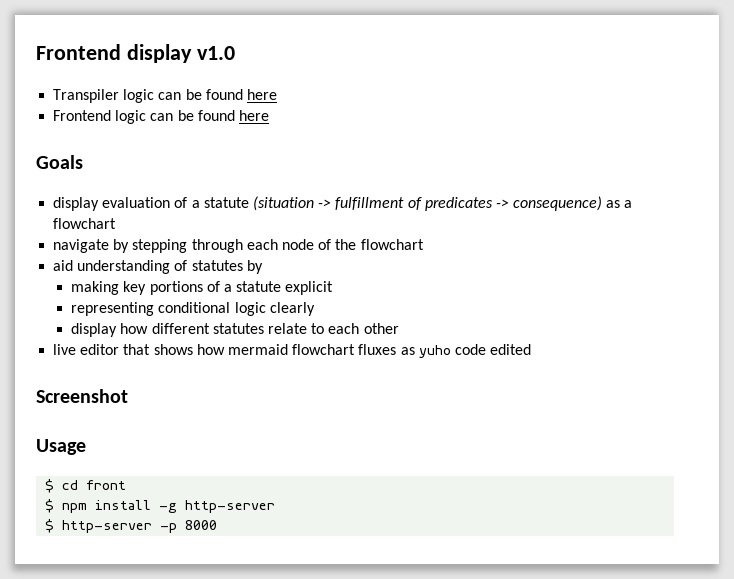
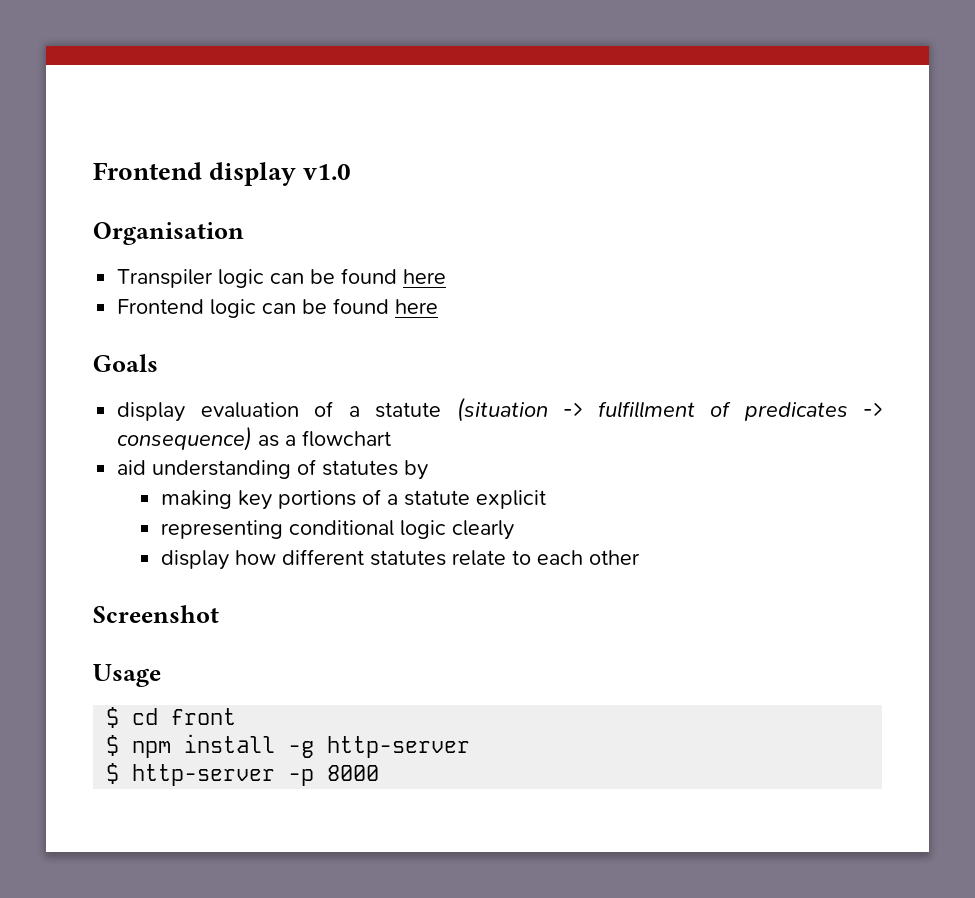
+ Organisation
- navigate by stepping through each node of the flowchart
- live editor that shows how mermaid flowchart fluxes as yuho code edited

